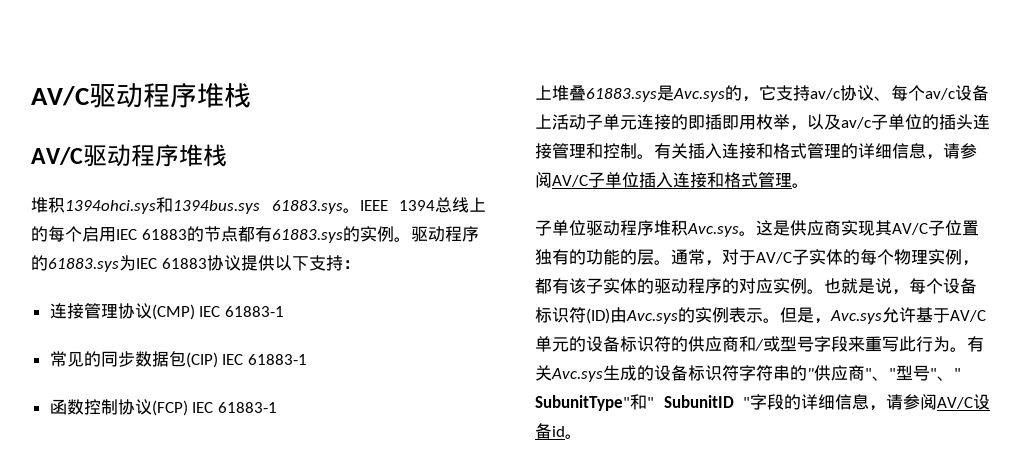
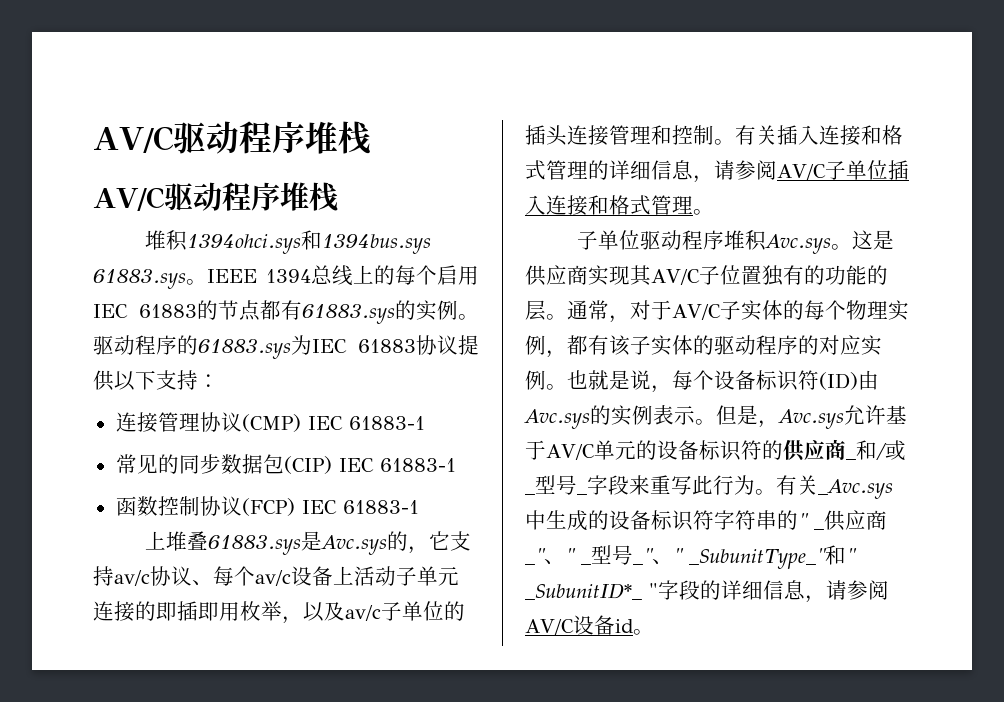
- 但是，Avc.sys允许基于AV/C单元的设备标识符的供应商和/或型号字段来重写此行为。
+ 但是，Avc.sys允许基于AV/C单元的设备标识符的供应商_和/或_型号_字段来重写此行为。
- 有关Avc.sys生成的设备标识符字符串的"供应商"、"型号"、" SubunitType"和" SubunitID "字段的详细信息，请参阅AV/C设备id。
+ 有关_Avc.sys中生成的设备标识符字符串的" _供应商_"、" _型号_"、" _SubunitType_"和" _SubunitID*_ "字段的详细信息，请参阅AV/C设备id。

